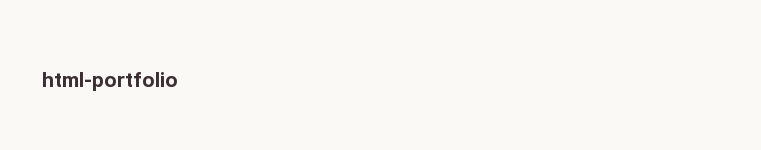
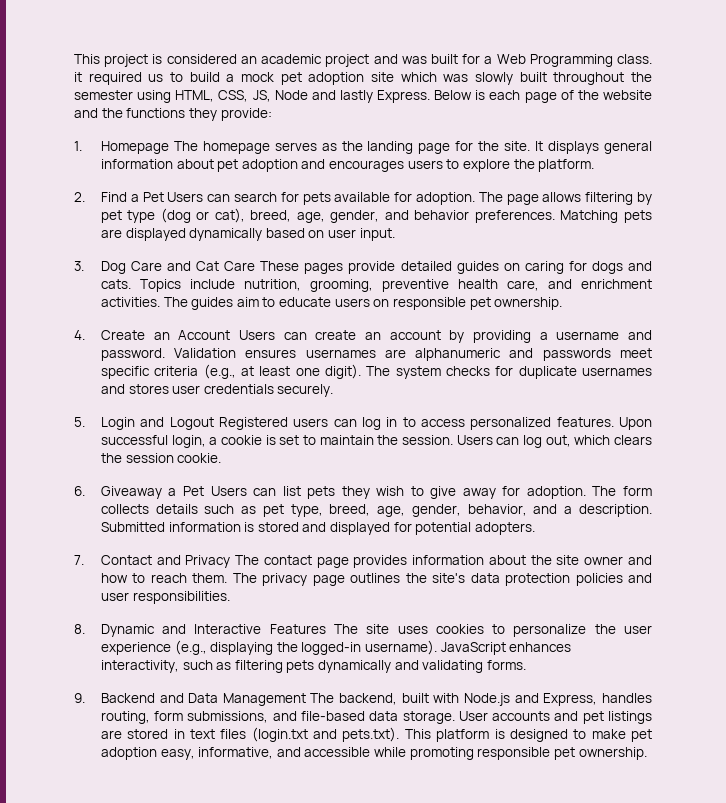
- html-portfolio
+ This project is considered an academic project and was built for a Web Programming class. it required us to build a mock pet adoption site which was slowly built throughout the semester using HTML, CSS, JS, Node and lastly Express. Below is each page of the website and the functions they provide:
+ 1. Homepage The homepage serves as the landing page for the site. It displays general information about pet adoption and encourages users to explore the platform.
+ 2. Find a Pet Users can search for pets available for adoption. The page allows filtering by pet type (dog or cat), breed, age, gender, and behavior preferences. Matching pets are displayed dynamically based on user input.
+ 3. Dog Care and Cat Care These pages provide detailed guides on caring for dogs and cats. Topics include nutrition, grooming, preventive health care, and enrichment activities. The guides aim to educate users on responsible pet ownership.
+ 4. Create an Account Users can create an account by providing a username and password. Validation ensures usernames are alphanumeric and passwords meet specific criteria (e.g., at least one digit). The system checks for duplicate usernames and stores user credentials securely.
+ 5. Login and Logout Registered users can log in to access personalized features. Upon successful login, a cookie is set to maintain the session. Users can log out, which clears the session cookie.
+ 6. Giveaway a Pet Users can list pets they wish to give away for adoption. The form collects details such as pet type, breed, age, gender, behavior, and a description. Submitted information is stored and displayed for potential adopters.
+ 7. Contact and Privacy The contact page provides information about the site owner and how to reach them. The privacy page outlines the site's data protection policies and user responsibilities.
+ 8. Dynamic and Interactive Features The site uses cookies to personalize the user experience (e.g., displaying the logged-in username). JavaScript enhances interactivity, such as filtering pets dynamically and validating forms.
+ 9. Backend and Data Management The backend, built with Node.js and Express, handles routing, form submissions, and file-based data storage. User accounts and pet listings are stored in text files (login.txt and pets.txt). This platform is designed to make pet adoption easy, informative, and accessible while promoting responsible pet ownership.

